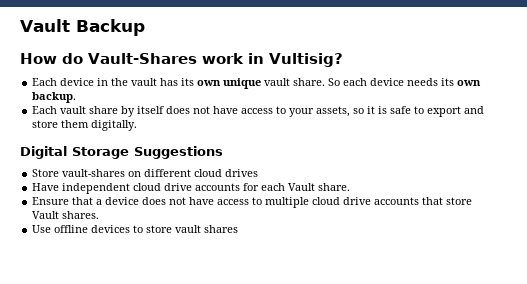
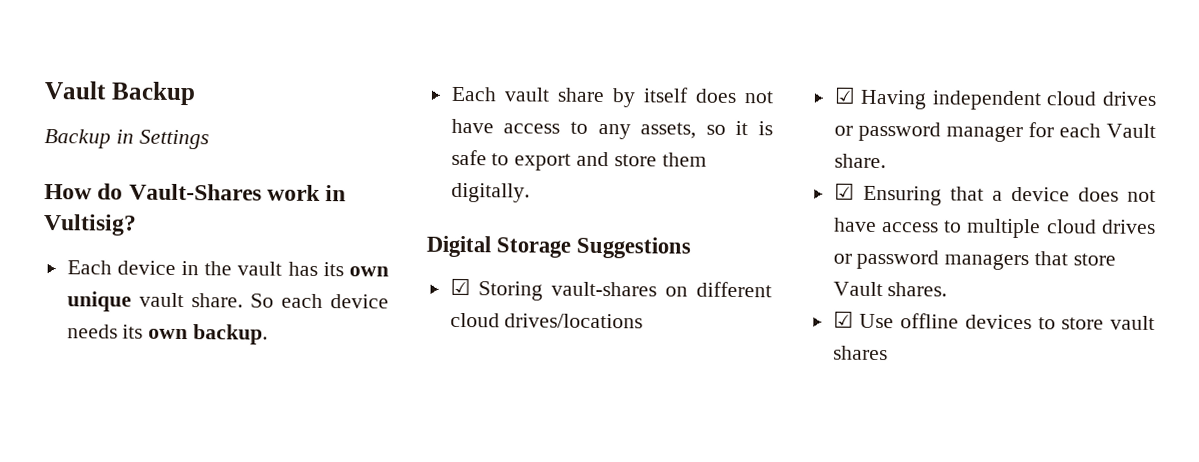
+ Backup in Settings
- Each vault share by itself does not have access to your assets, so it is safe to export and store them digitally.
+ Each vault share by itself does not have access to any assets, so it is safe to export and store them digitally.
- Store vault-shares on different cloud drives
- Have independent cloud drive accounts for each Vault share.
+ ☑ Storing vault-shares on different cloud drives/locations
+ ☑ Having independent cloud drives or password manager for each Vault share.
- Ensure that a device does not have access to multiple cloud drive accounts that store Vault shares.
+ ☑ Ensuring that a device does not have access to multiple cloud drives or password managers that store Vault shares.
- Use offline devices to store vault shares
+ ☑ Use offline devices to store vault shares

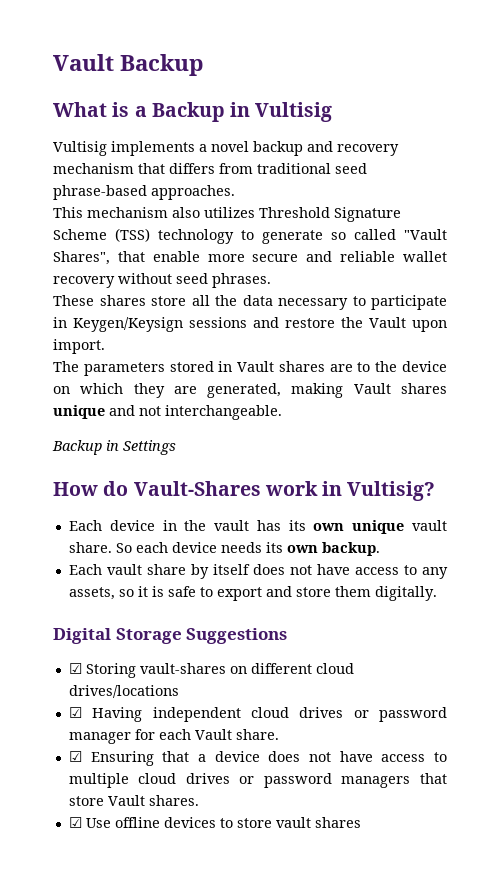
+ What is a Backup in Vultisig
+ Vultisig implements a novel backup and recovery mechanism that differs from traditional seed phrase-based approaches.
+ This mechanism also utilizes Threshold Signature Scheme (TSS) technology to generate so called "Vault Shares", that enable more secure and reliable wallet recovery without seed phrases.
+ These shares store all the data necessary to participate in Keygen/Keysign sessions and restore the Vault upon import.
+ The parameters stored in Vault shares are to the device on which they are generated, making Vault shares unique and not interchangeable.

